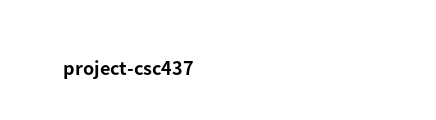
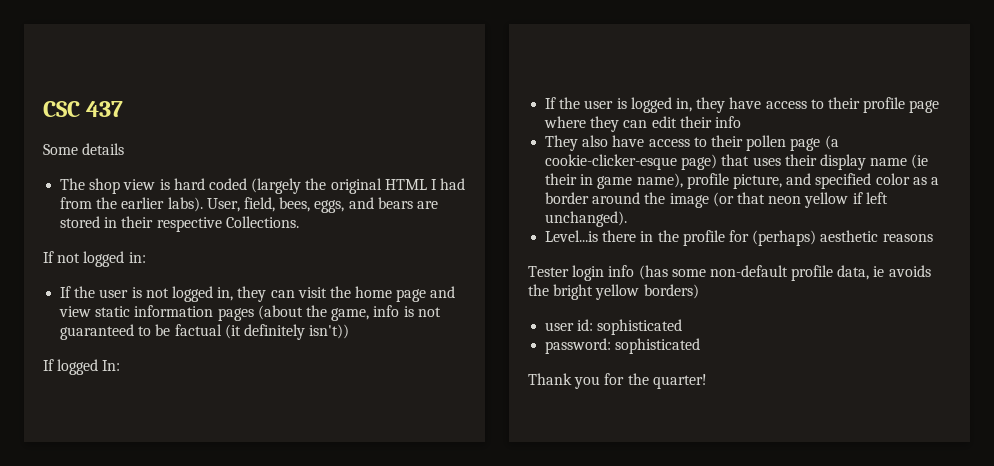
- project-csc437
+ CSC 437
+ Some details
+ The shop view is hard coded (largely the original HTML I had from the earlier labs). User, field, bees, eggs, and bears are stored in their respective Collections.
+ If not logged in:
+ If the user is not logged in, they can visit the home page and view static information pages (about the game, info is not guaranteed to be factual (it definitely isn't))
+ If logged In:
+ If the user is logged in, they have access to their profile page where they can edit their info
+ They also have access to their pollen page (a cookie-clicker-esque page) that uses their display name (ie their in game name), profile picture, and specified color as a border around the image (or that neon yellow if left unchanged).
+ Level...is there in the profile for (perhaps) aesthetic reasons
+ Tester login info (has some non-default profile data, ie avoids the bright yellow borders)
+ user id: sophisticated
+ password: sophisticated
+ Thank you for the quarter!

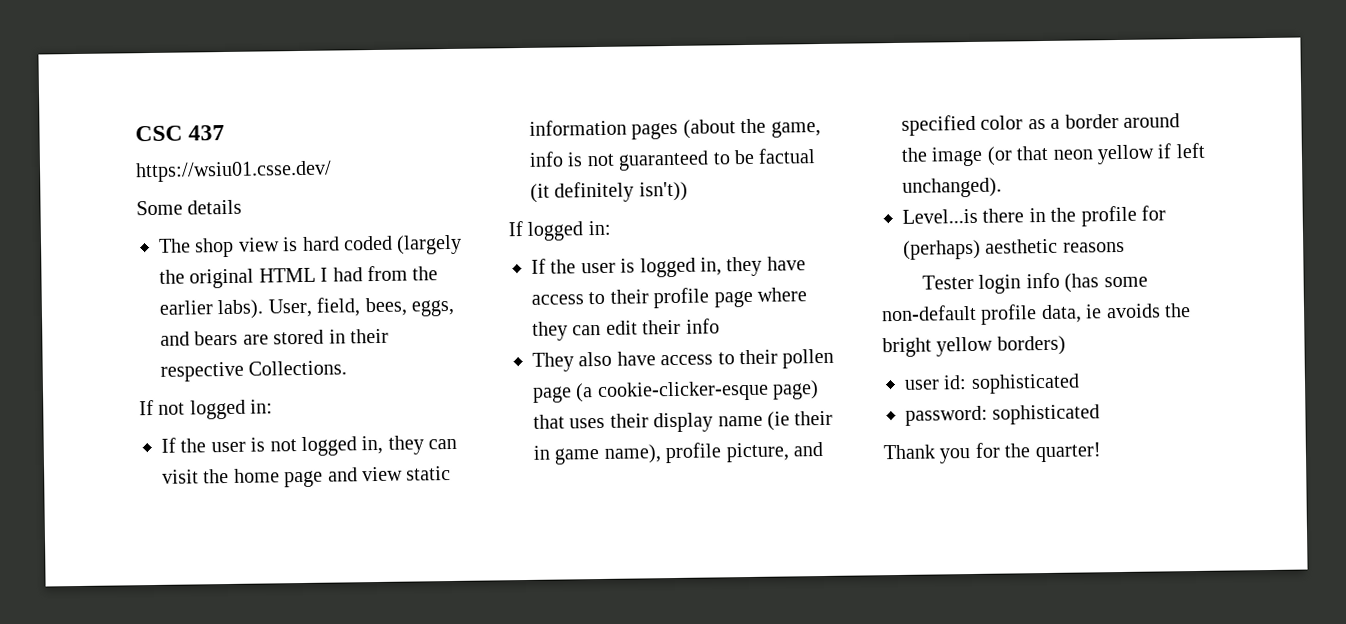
+ https://wsiu01.csse.dev/
- If logged In:
+ If logged in:

